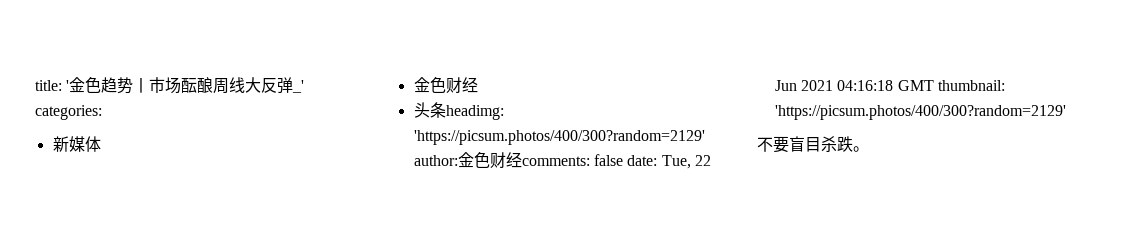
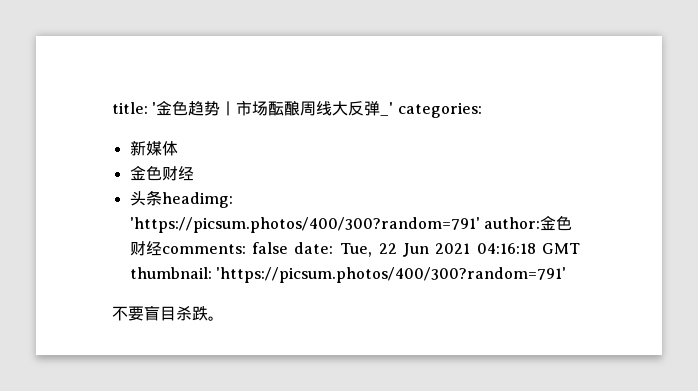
- 头条headimg: 'https://picsum.photos/400/300?random=2129' author:金色财经comments: false date: Tue, 22 Jun 2021 04:16:18 GMT thumbnail: 'https://picsum.photos/400/300?random=2129'
+ 头条headimg: 'https://picsum.photos/400/300?random=791' author:金色财经comments: false date: Tue, 22 Jun 2021 04:16:18 GMT thumbnail: 'https://picsum.photos/400/300?random=791'

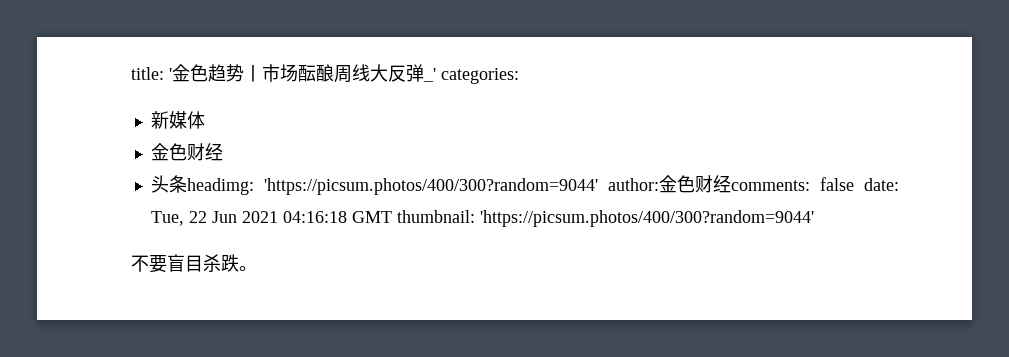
- 头条headimg: 'https://picsum.photos/400/300?random=791' author:金色财经comments: false date: Tue, 22 Jun 2021 04:16:18 GMT thumbnail: 'https://picsum.photos/400/300?random=791'
+ 头条headimg: 'https://picsum.photos/400/300?random=9044' author:金色财经comments: false date: Tue, 22 Jun 2021 04:16:18 GMT thumbnail: 'https://picsum.photos/400/300?random=9044'

